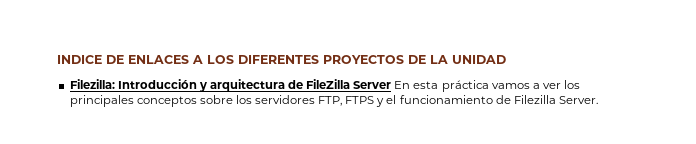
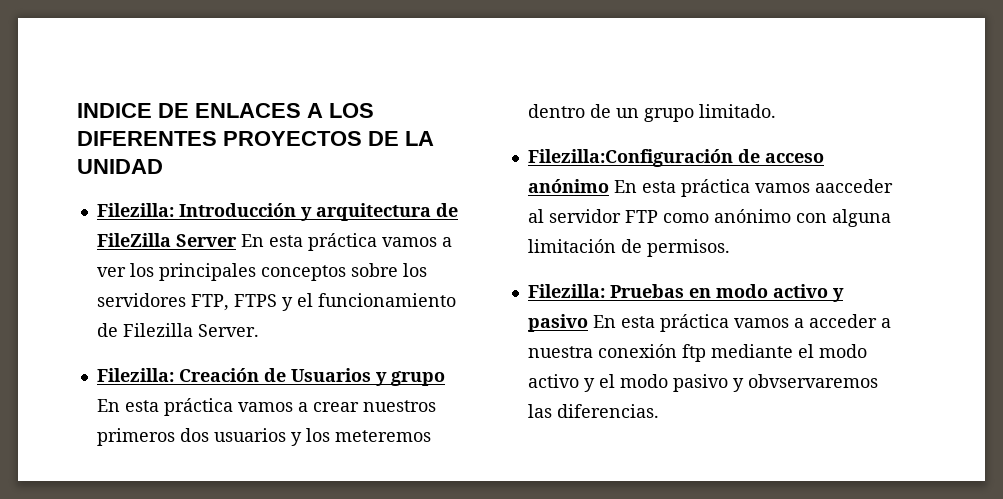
+ Filezilla: Creación de Usuarios y grupo En esta práctica vamos a crear nuestros primeros dos usuarios y los meteremos dentro de un grupo limitado.
+ Filezilla:Configuración de acceso anónimo En esta práctica vamos aacceder al servidor FTP como anónimo con alguna limitación de permisos.
+ Filezilla: Pruebas en modo activo y pasivo En esta práctica vamos a acceder a nuestra conexión ftp mediante el modo activo y el modo pasivo y obvservaremos las diferencias.

